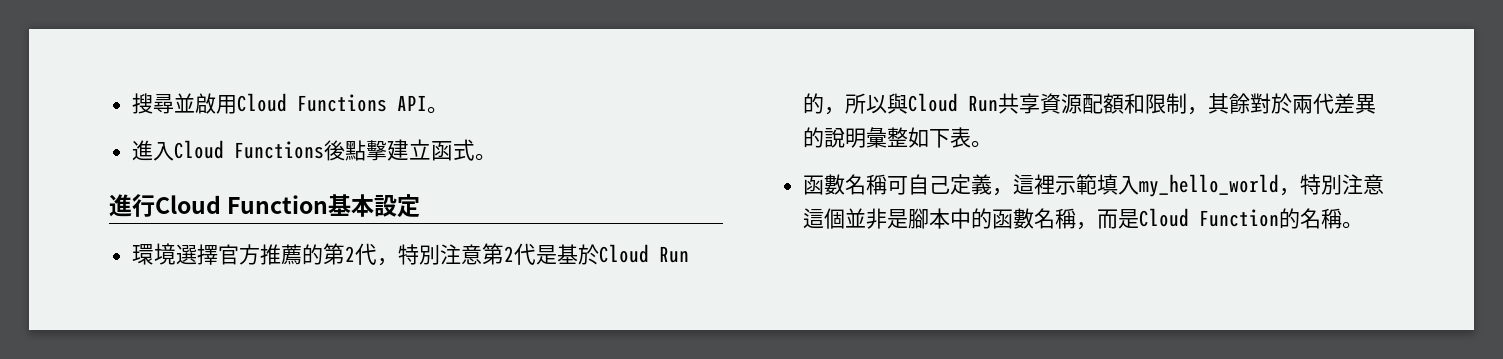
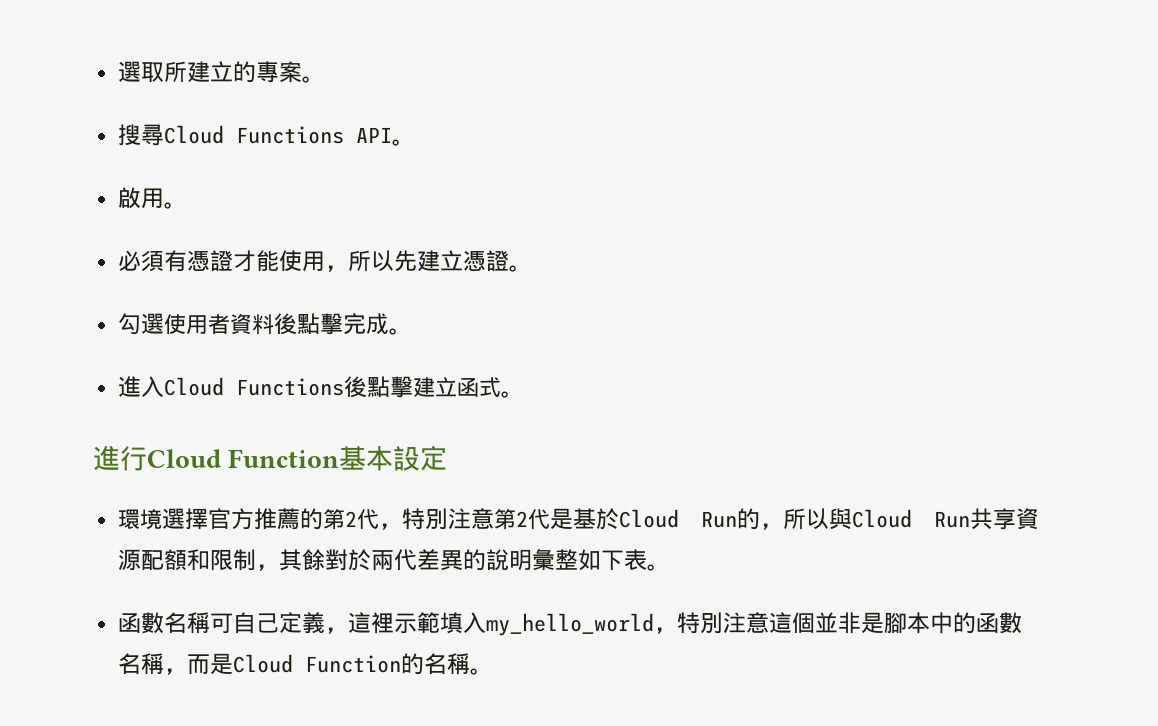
- 搜尋並啟用Cloud Functions API。
+ 選取所建立的專案。
+ 搜尋Cloud Functions API。
+ 啟用。
+ 必須有憑證才能使用，所以先建立憑證。
+ 勾選使用者資料後點擊完成。

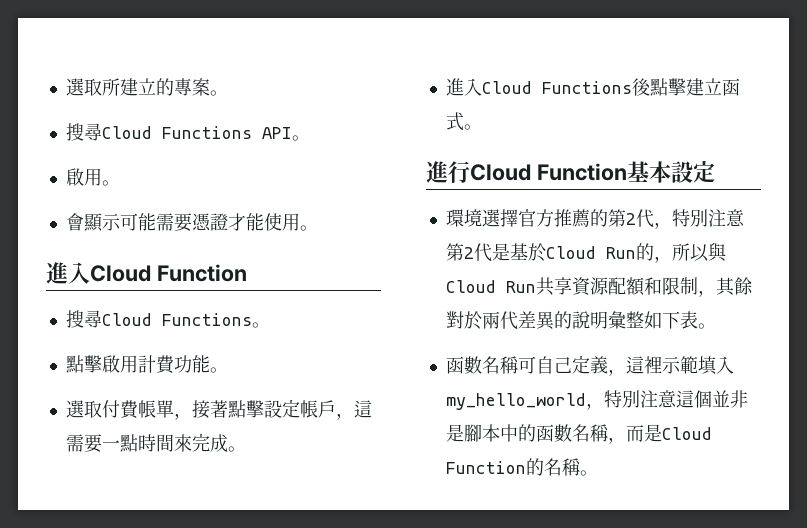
- 必須有憑證才能使用，所以先建立憑證。
- 勾選使用者資料後點擊完成。
+ 會顯示可能需要憑證才能使用。
+ 進入Cloud Function
+ 搜尋Cloud Functions。
+ 點擊啟用計費功能。
+ 選取付費帳單，接著點擊設定帳戶，這需要一點時間來完成。

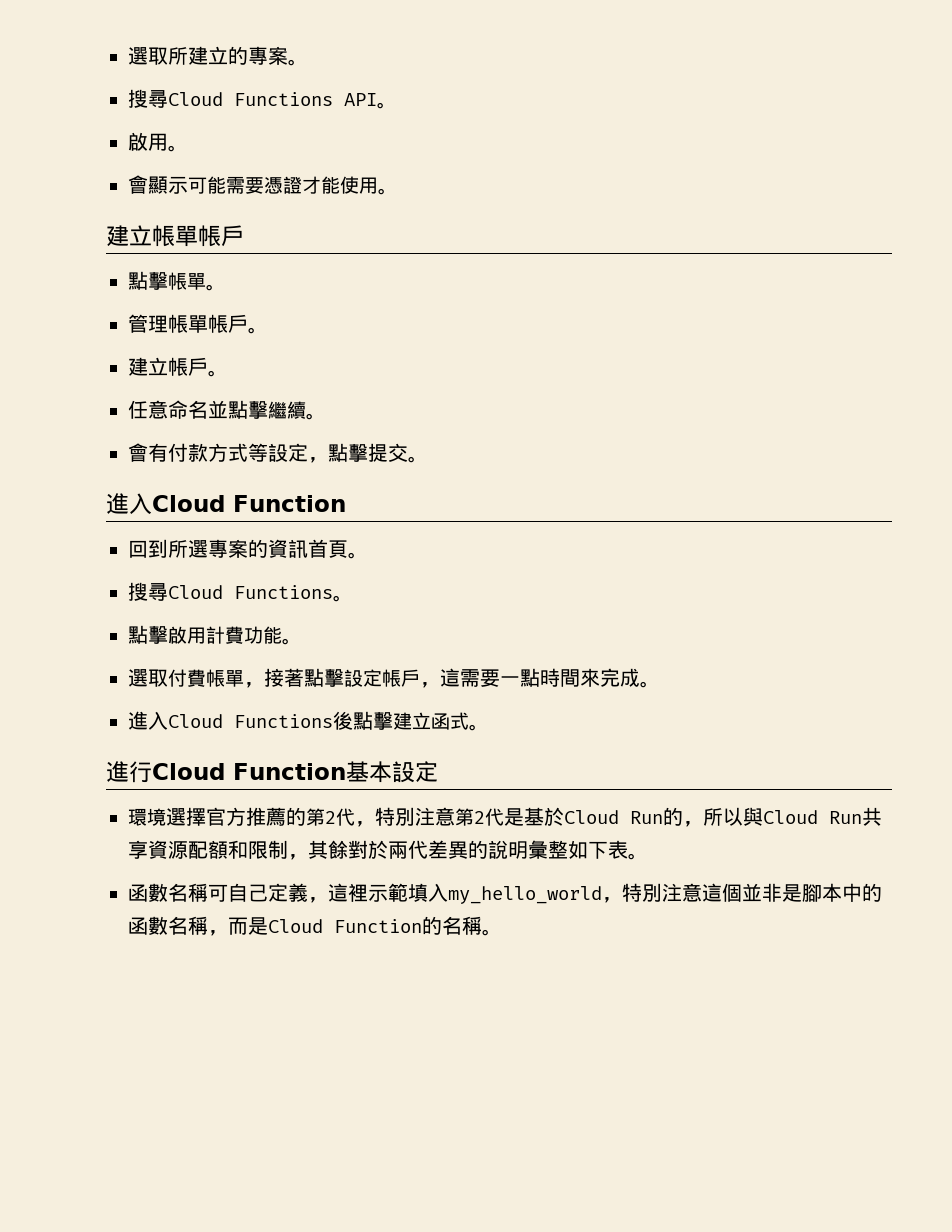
+ 建立帳單帳戶
+ 點擊帳單。
+ 管理帳單帳戶。
+ 建立帳戶。
+ 任意命名並點擊繼續。
+ 會有付款方式等設定，點擊提交。
  進入Cloud Function
+ 回到所選專案的資訊首頁。

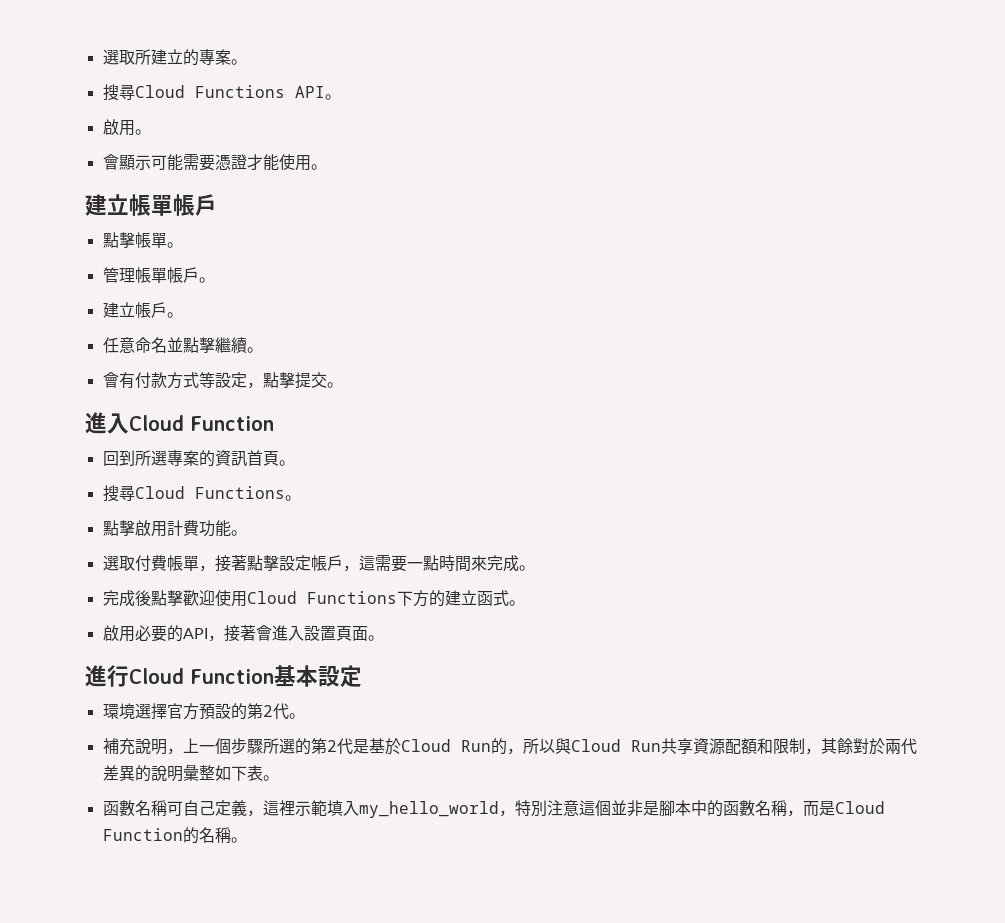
- 進入Cloud Functions後點擊建立函式。
+ 完成後點擊歡迎使用Cloud Functions下方的建立函式。
+ 啟用必要的API，接著會進入設置頁面。
- 環境選擇官方推薦的第2代，特別注意第2代是基於Cloud Run的，所以與Cloud Run共享資源配額和限制，其餘對於兩代差異的說明彙整如下表。
+ 環境選擇官方預設的第2代。
+ 補充說明，上一個步驟所選的第2代是基於Cloud Run的，所以與Cloud Run共享資源配額和限制，其餘對於兩代差異的說明彙整如下表。

